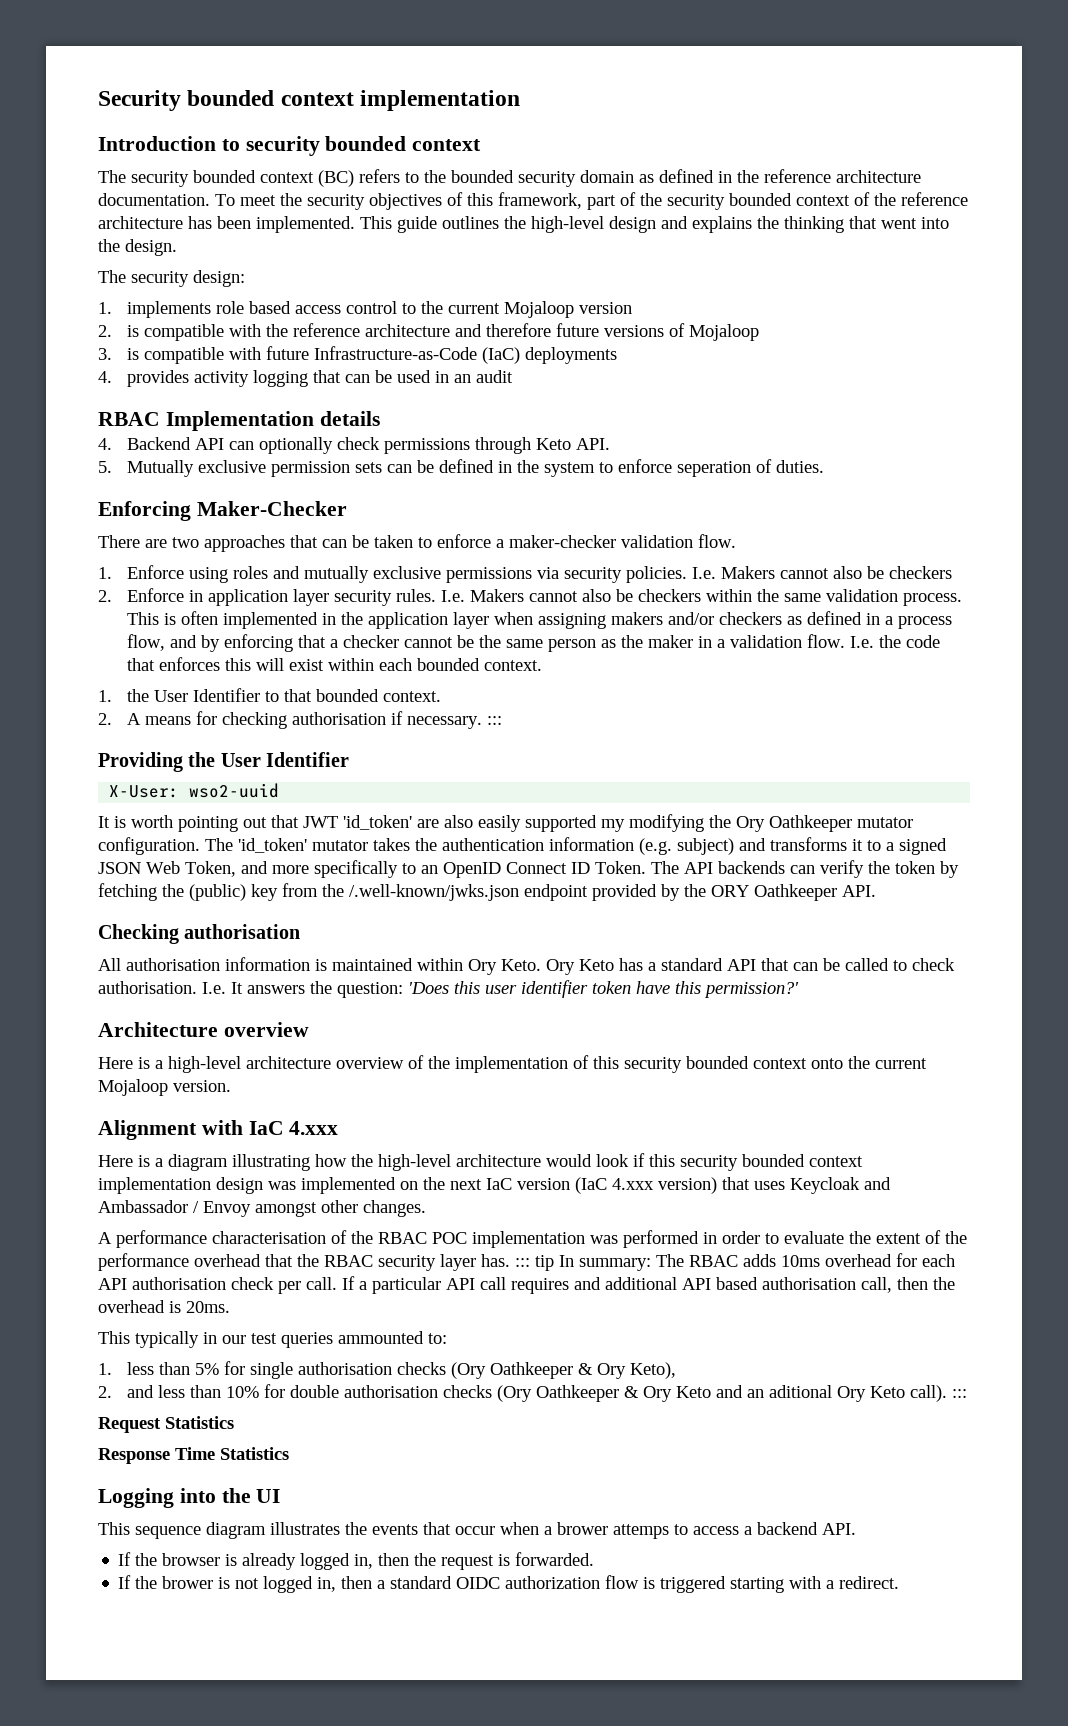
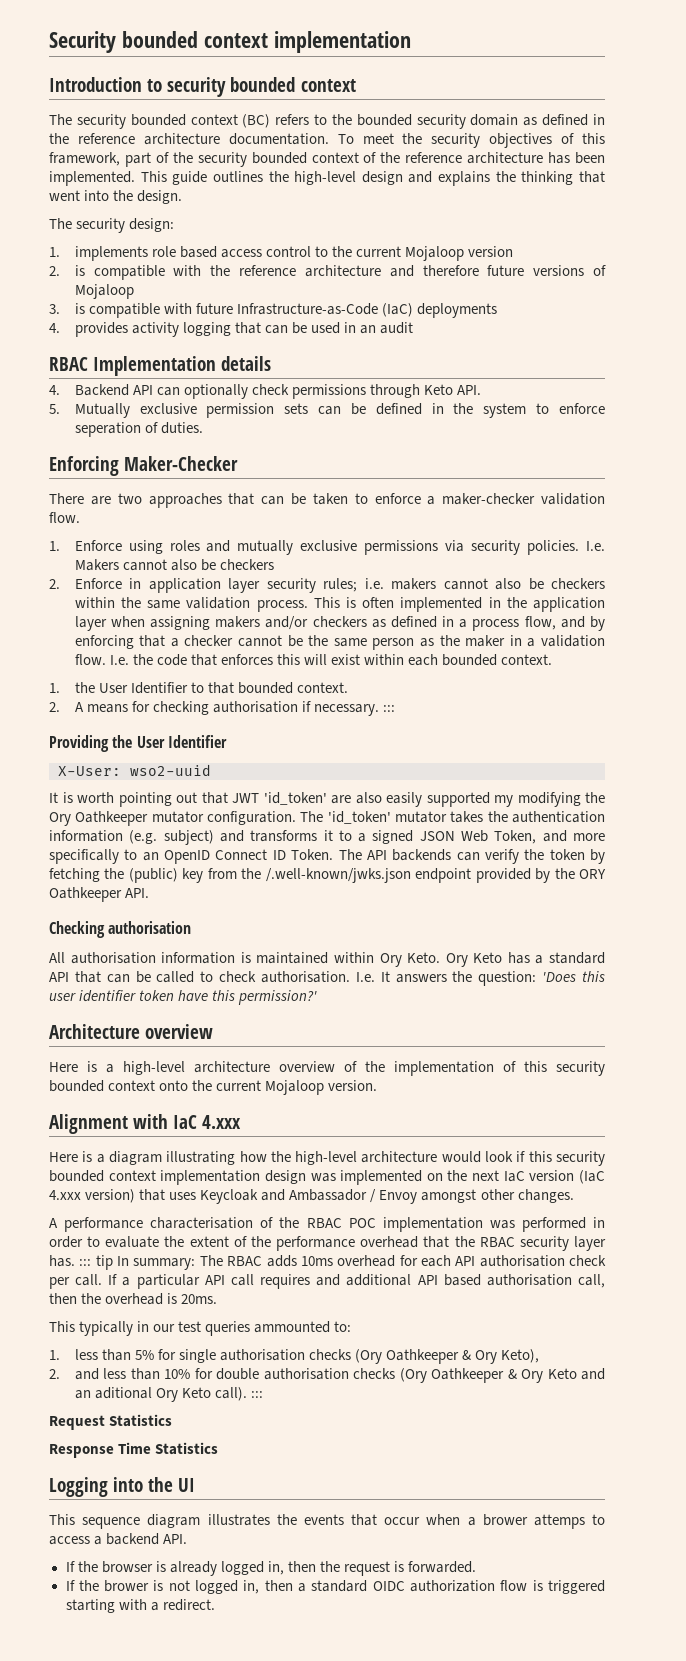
- 2. Enforce in application layer security rules. I.e. Makers cannot also be checkers within the same validation process.
+ 2. Enforce in application layer security rules; i.e. makers cannot also be checkers within the same validation process.

